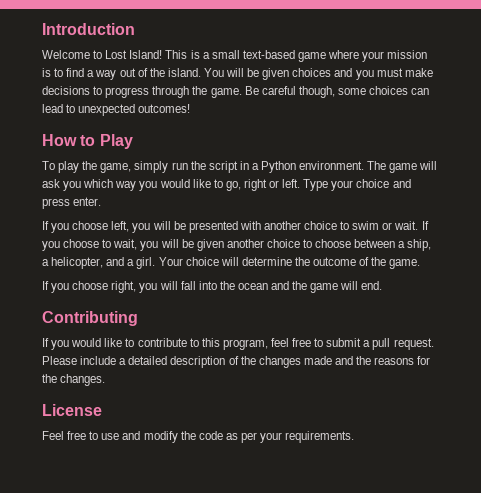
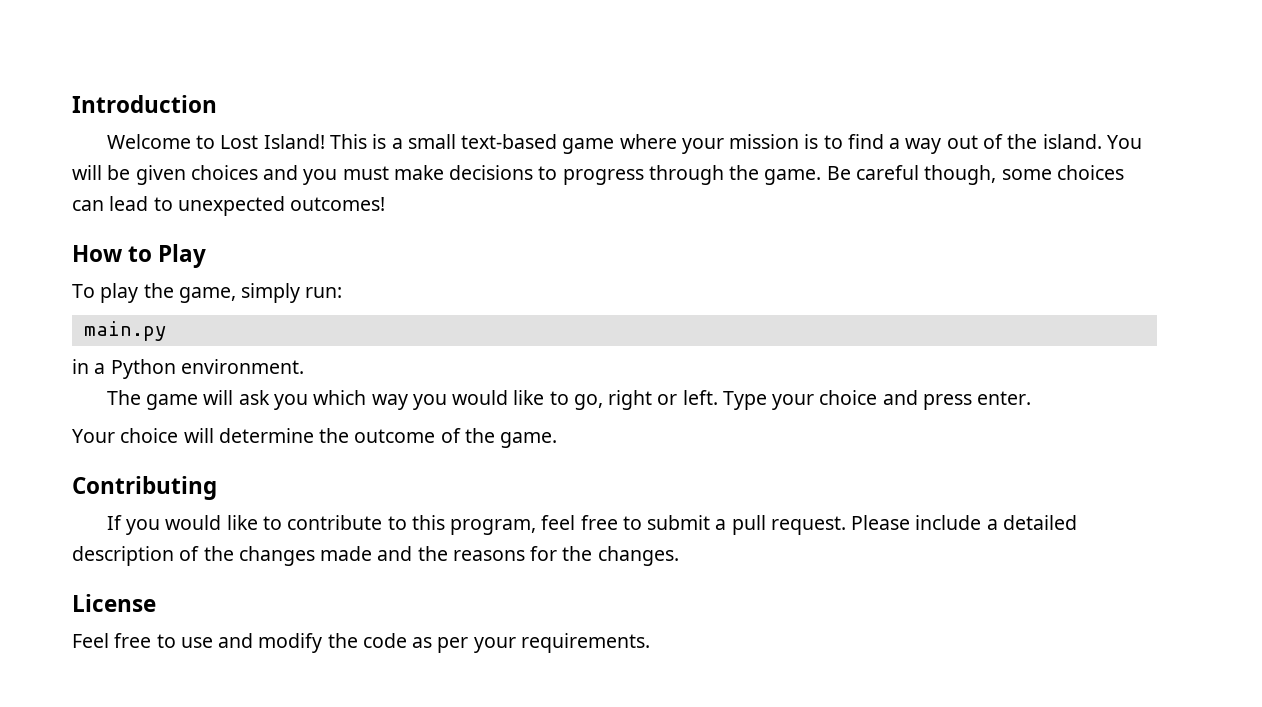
- To play the game, simply run the script in a Python environment. The game will ask you which way you would like to go, right or left.
+ To play the game, simply run:
+ main.py
+ in a Python environment.
+ The game will ask you which way you would like to go, right or left.
- If you choose left, you will be presented with another choice to swim or wait. If you choose to wait, you will be given another choice to choose between a ship, a helicopter, and a girl.
- If you choose right, you will fall into the ocean and the game will end.

